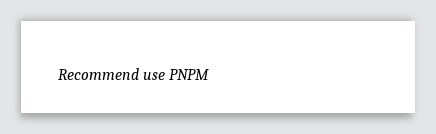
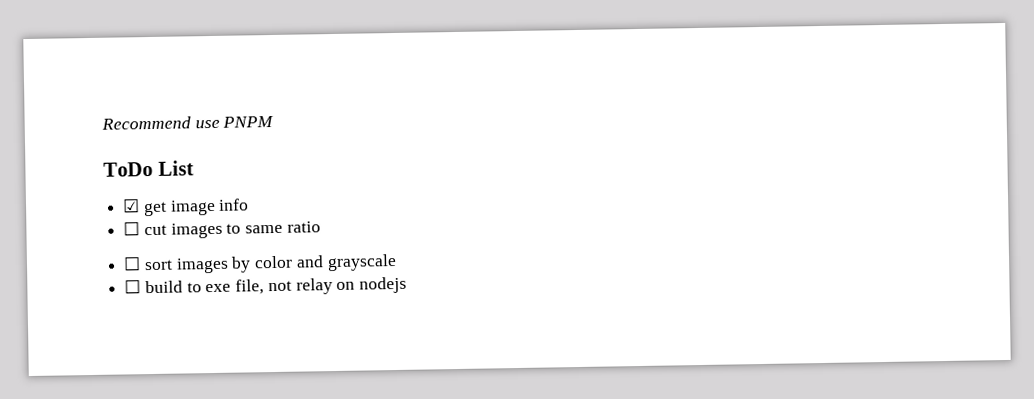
+ ToDo List
+ ☑ get image info
+ ☐ cut images to same ratio
+ ☐ sort images by color and grayscale
+ ☐ build to exe file, not relay on nodejs

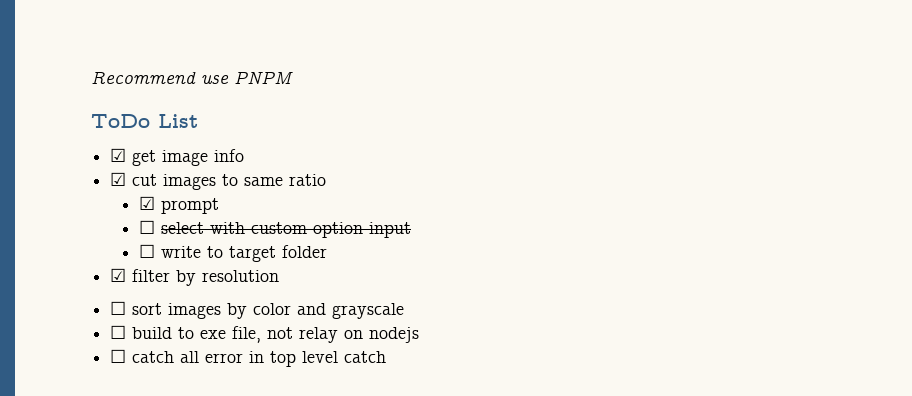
- ☐ cut images to same ratio
+ ☑ cut images to same ratio
+ ☑ prompt
+ ☐ select with custom option input
+ ☐ write to target folder
+ ☑ filter by resolution
+ ☐ catch all error in top level catch

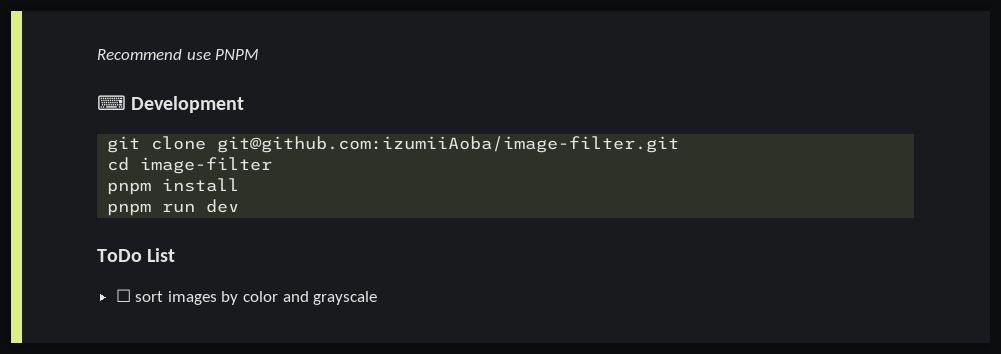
+ ⌨ Development
+ git clone git@github.com:izumiiAoba/image-filter.git
+ cd image-filter
+ pnpm install
+ pnpm run dev
  ToDo List
- ☑ get image info
- ☑ cut images to same ratio
- ☑ prompt
- ☐ select with custom option input
- ☐ write to target folder
- ☑ filter by resolution
- ☐ build to exe file, not relay on nodejs
- ☐ catch all error in top level catch

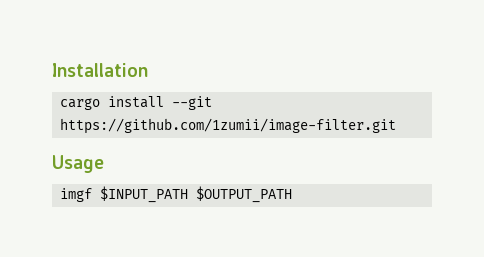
- Recommend use PNPM
- ⌨ Development
- git clone git@github.com:izumiiAoba/image-filter.git
- cd image-filter
- pnpm install
- pnpm run dev
- ToDo List
- ☐ sort images by color and grayscale
+ Installation
+ cargo install --git https://github.com/1zumii/image-filter.git
+ Usage
+ imgf $INPUT_PATH $OUTPUT_PATH

